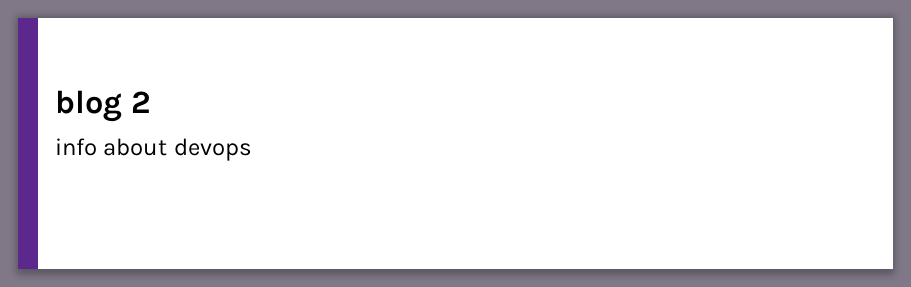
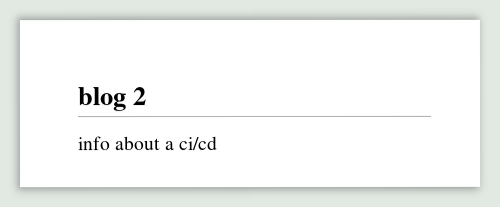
- info about devops
+ info about a ci/cd

